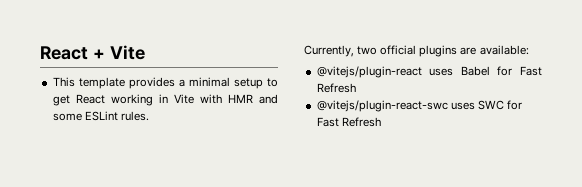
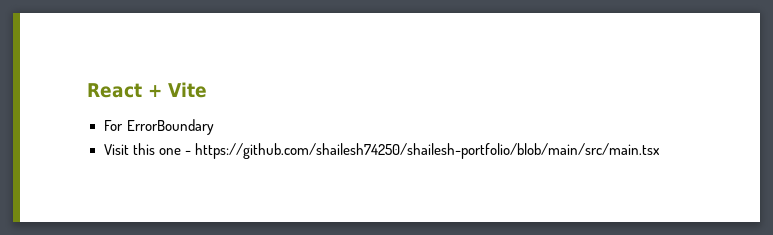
- This template provides a minimal setup to get React working in Vite with HMR and some ESLint rules.
- Currently, two official plugins are available:
- @vitejs/plugin-react uses Babel for Fast Refresh
- @vitejs/plugin-react-swc uses SWC for Fast Refresh
+ For ErrorBoundary
+ Visit this one - https://github.com/shailesh74250/shailesh-portfolio/blob/main/src/main.tsx

